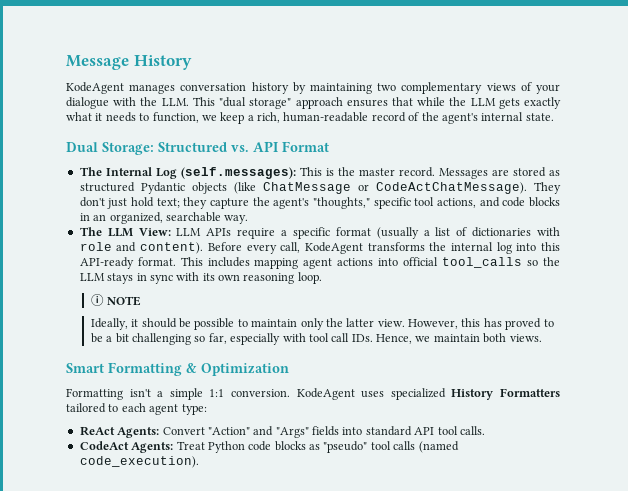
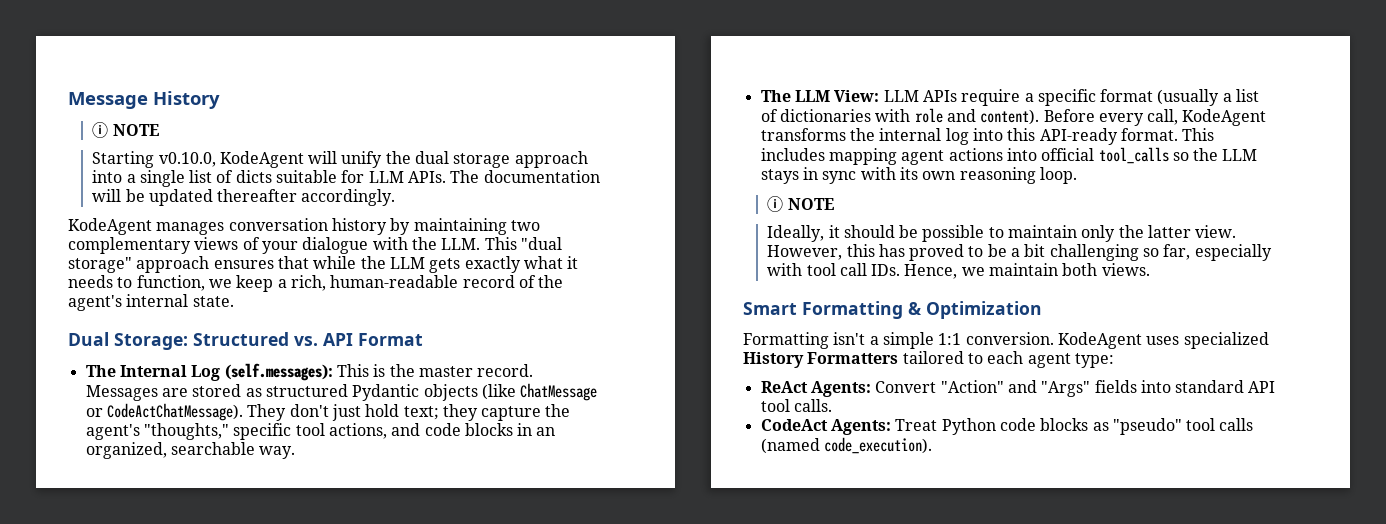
  Message History
+ ⓘ NOTE
+ Starting v0.10.0, KodeAgent will unify the dual storage approach into a single list of dicts suitable for LLM APIs. The documentation will be updated thereafter accordingly.

